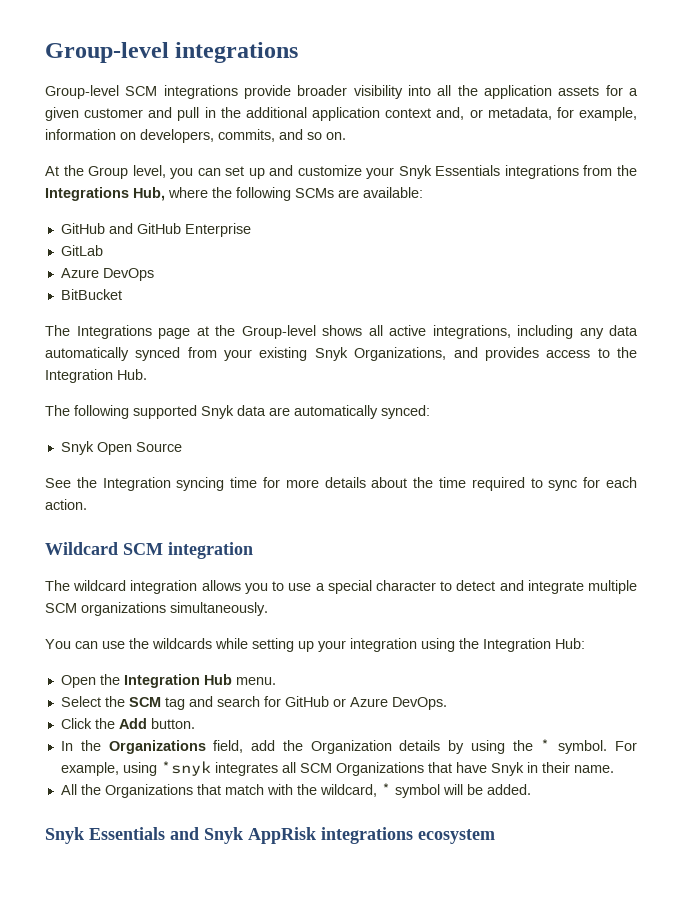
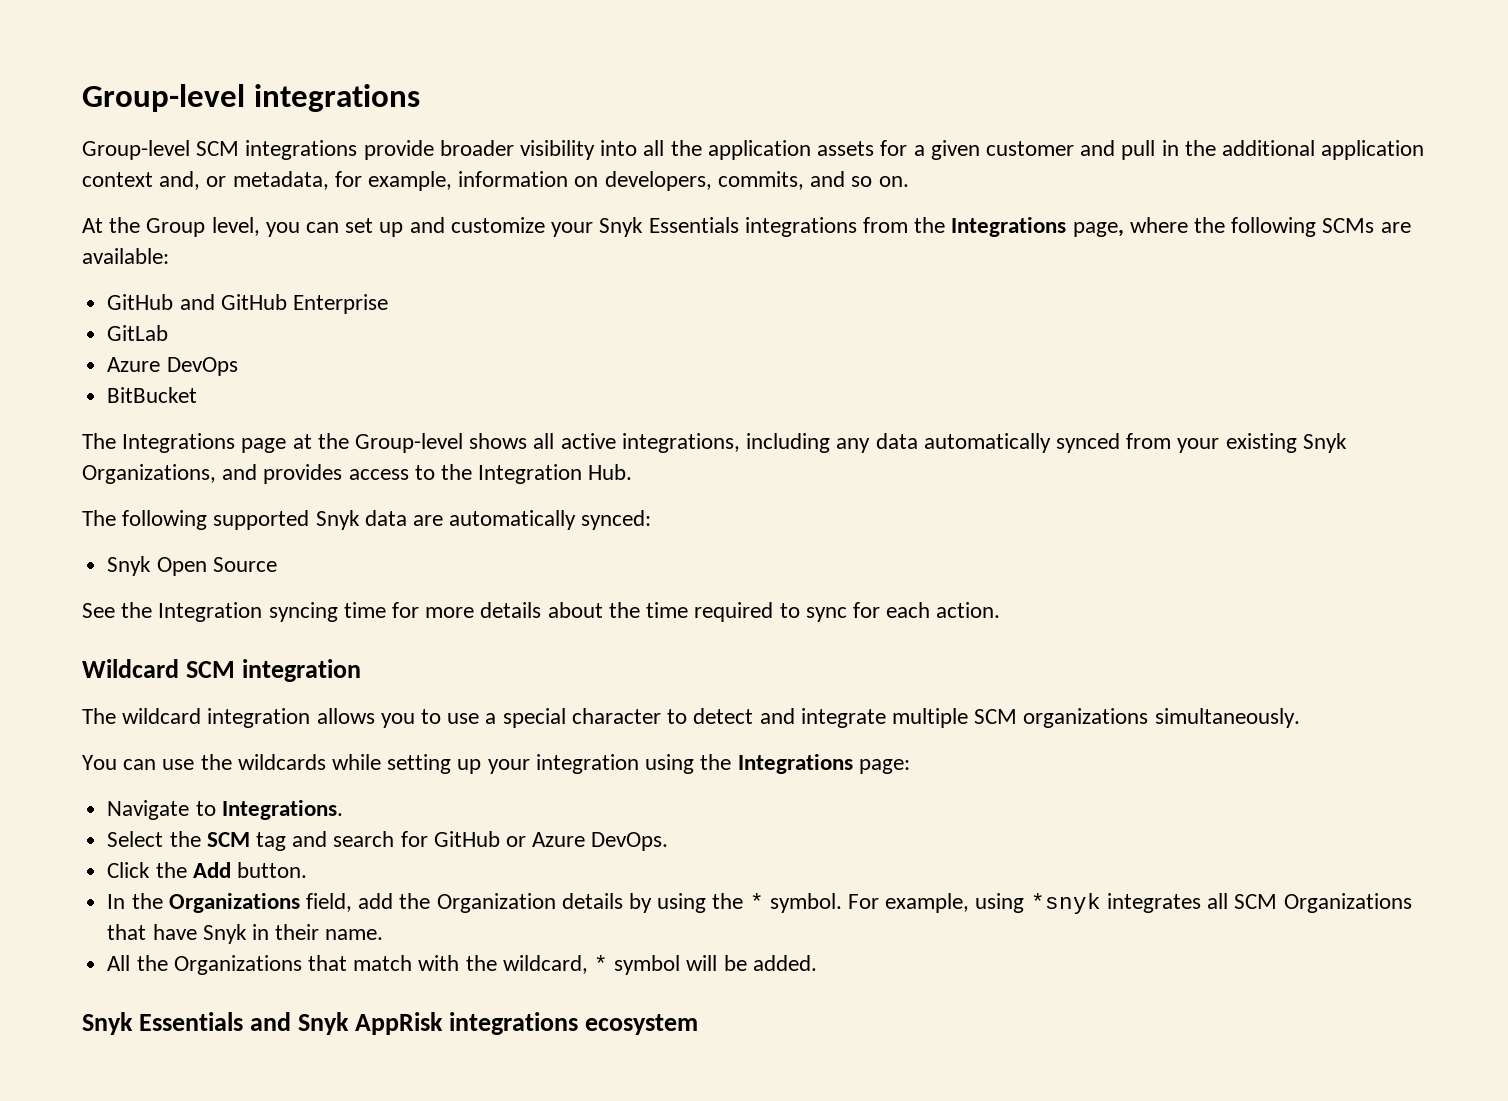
- At the Group level, you can set up and customize your Snyk Essentials integrations from the Integrations Hub, where the following SCMs are available:
+ At the Group level, you can set up and customize your Snyk Essentials integrations from the Integrations page, where the following SCMs are available:
- You can use the wildcards while setting up your integration using the Integration Hub:
- Open the Integration Hub menu.
+ You can use the wildcards while setting up your integration using the Integrations page:
+ Navigate to Integrations.

